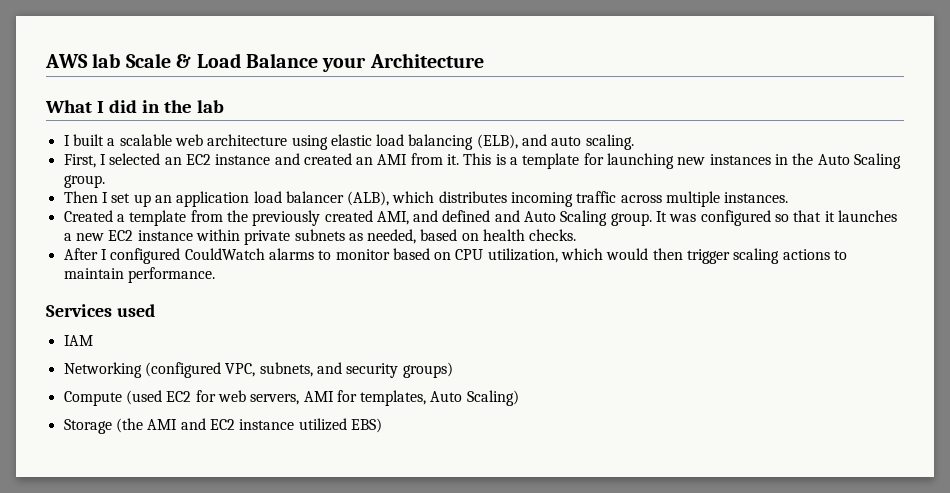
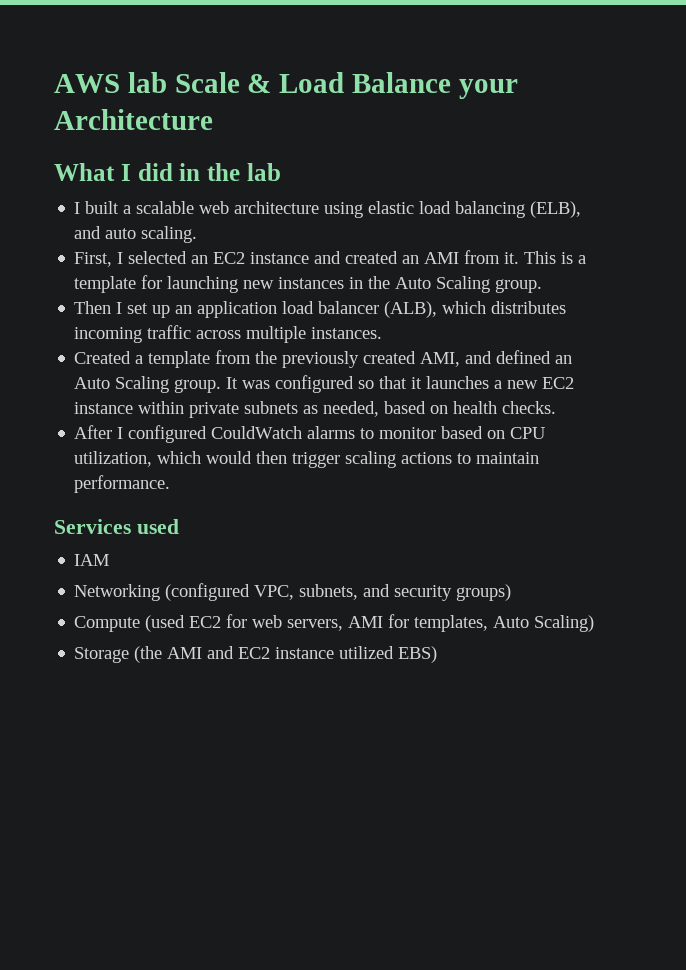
- Created a template from the previously created AMI, and defined and Auto Scaling group.
+ Created a template from the previously created AMI, and defined an Auto Scaling group.

